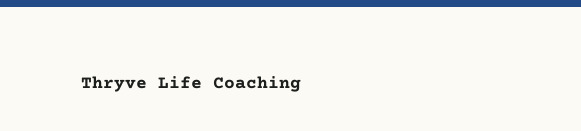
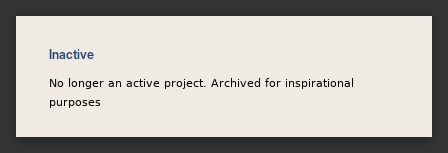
- Thryve Life Coaching
+ Inactive
+ No longer an active project. Archived for inspirational purposes

